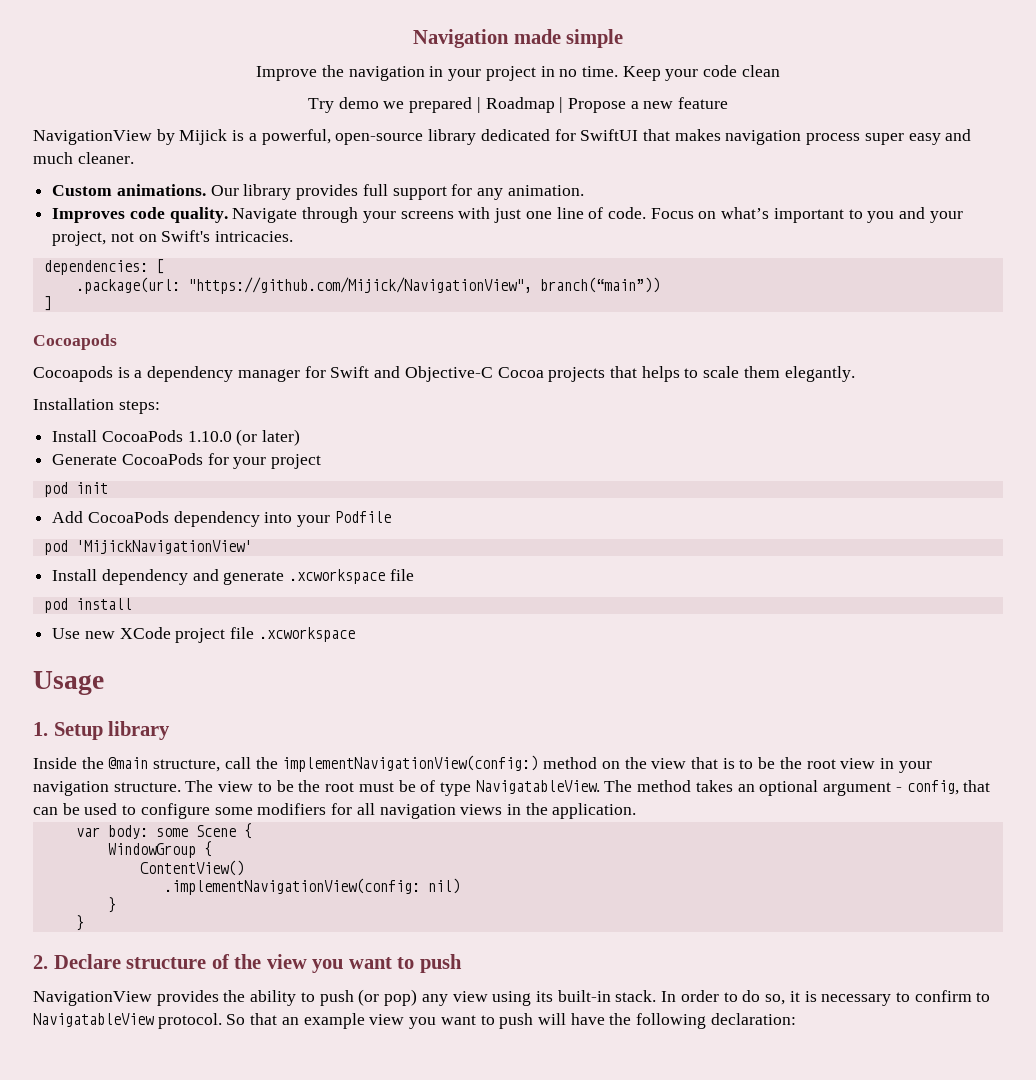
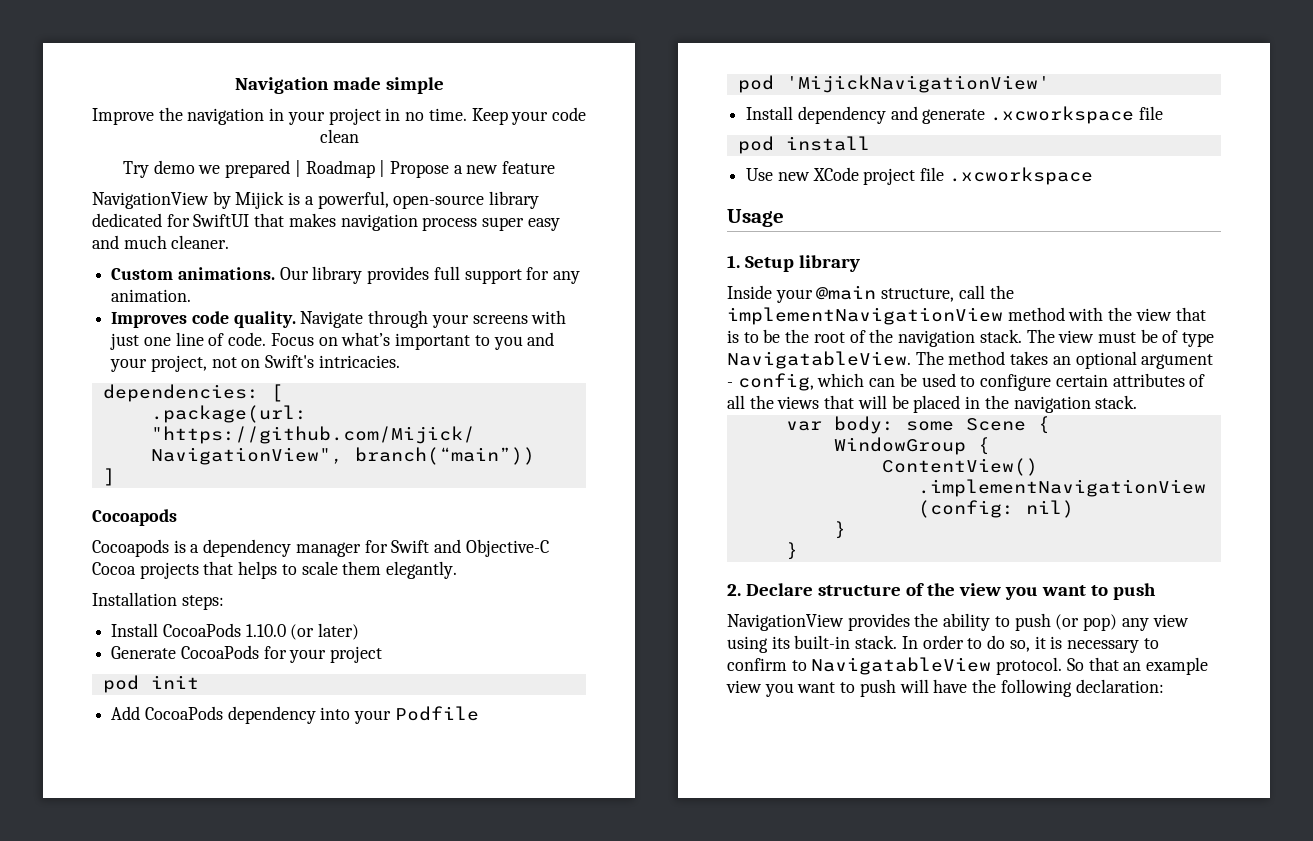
- Inside the @main structure, call the implementNavigationView(config:) method on the view that is to be the root view in your navigation structure. The view to be the root must be of type NavigatableView.
+ Inside your @main structure, call the implementNavigationView method with the view that is to be the root of the navigation stack. The view must be of type NavigatableView.
- The method takes an optional argument - config, that can be used to configure some modifiers for all navigation views in the application.
+ The method takes an optional argument - config, which can be used to configure certain attributes of all the views that will be placed in the navigation stack.

